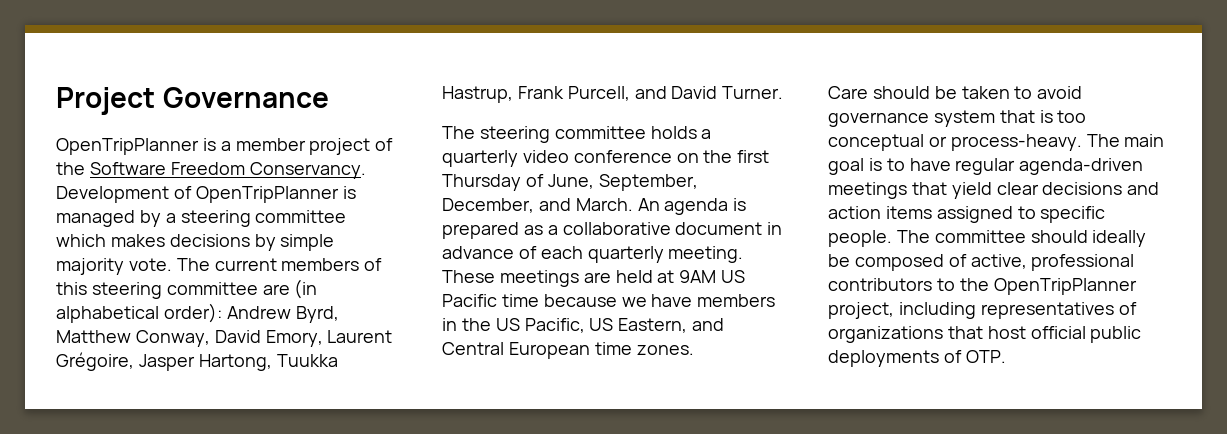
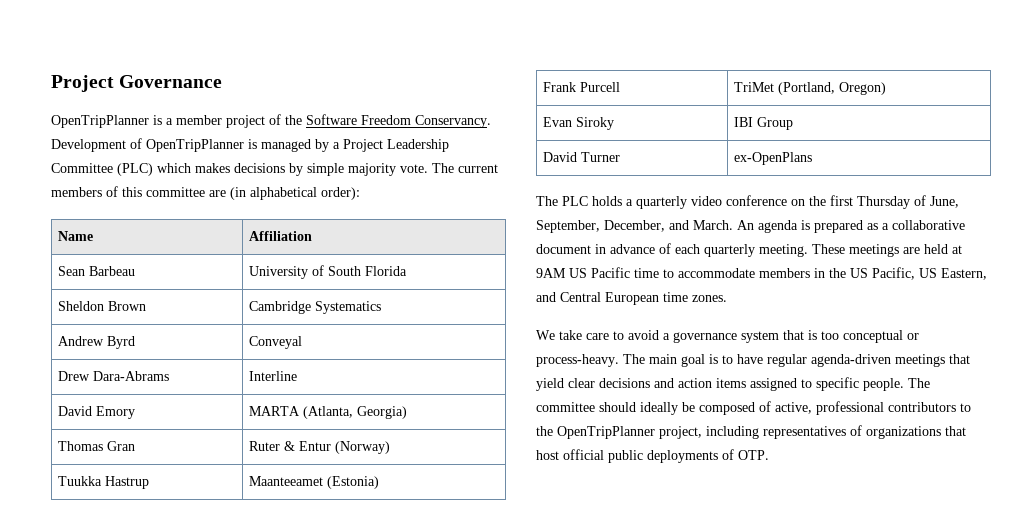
- Development of OpenTripPlanner is managed by a steering committee which makes decisions by simple majority vote.
+ Development of OpenTripPlanner is managed by a Project Leadership Committee (PLC) which makes decisions by simple majority vote.
- The current members of this steering committee are (in alphabetical order): Andrew Byrd, Matthew Conway, David Emory, Laurent Grégoire, Jasper Hartong, Tuukka Hastrup, Frank Purcell, and David Turner.
- The steering committee holds a quarterly video conference on the first Thursday of June, September, December, and March.
+ The current members of this committee are (in alphabetical order):
+ Name | Affiliation
+ Sean Barbeau | University of South Florida
+ Sheldon Brown | Cambridge Systematics
+ Andrew Byrd | Conveyal
+ Drew Dara-Abrams | Interline
+ David Emory | MARTA (Atlanta, Georgia)
+ Thomas Gran | Ruter & Entur (Norway)
+ Tuukka Hastrup | Maanteeamet (Estonia)
+ Frank Purcell | TriMet (Portland, Oregon)
+ Evan Siroky | IBI Group
+ David Turner | ex-OpenPlans
+ The PLC holds a quarterly video conference on the first Thursday of June, September, December, and March.
- These meetings are held at 9AM US Pacific time because we have members in the US Pacific, US Eastern, and Central European time zones.
+ These meetings are held at 9AM US Pacific time to accommodate members in the US Pacific, US Eastern, and Central European time zones.
- Care should be taken to avoid governance system that is too conceptual or process-heavy.
+ We take care to avoid a governance system that is too conceptual or process-heavy.

